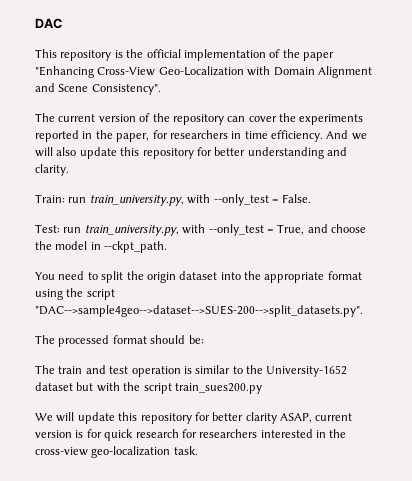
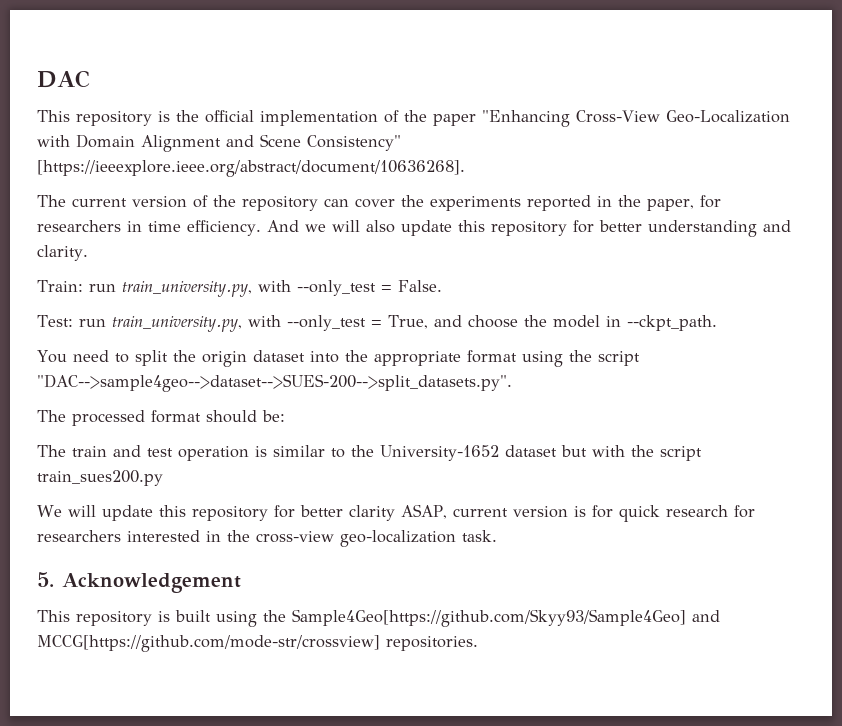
- This repository is the official implementation of the paper "Enhancing Cross-View Geo-Localization with Domain Alignment and Scene Consistency".
+ This repository is the official implementation of the paper "Enhancing Cross-View Geo-Localization with Domain Alignment and Scene Consistency" [https://ieeexplore.ieee.org/abstract/document/10636268].
+ 5. Acknowledgement
+ This repository is built using the Sample4Geo[https://github.com/Skyy93/Sample4Geo] and MCCG[https://github.com/mode-str/crossview] repositories.

